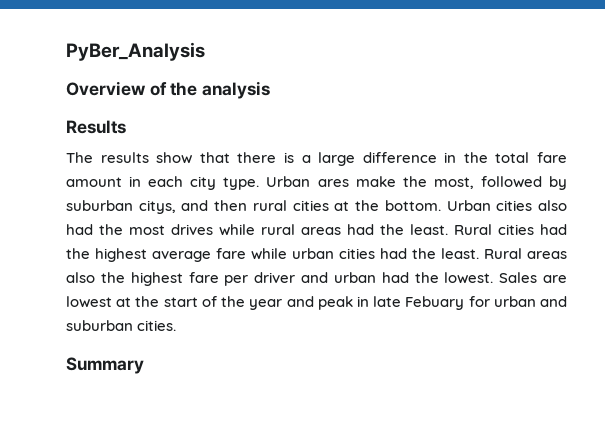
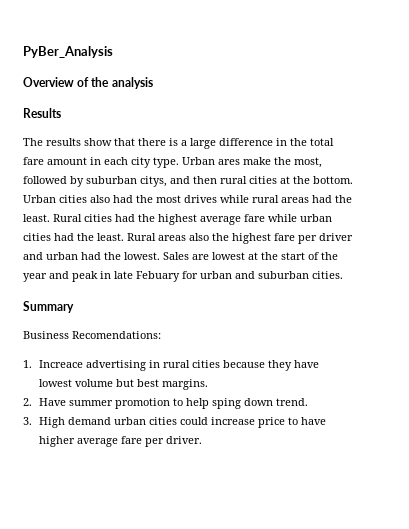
+ Business Recomendations:
+ 1. Increace advertising in rural cities because they have lowest volume but best margins.
+ 2. Have summer promotion to help sping down trend.
+ 3. High demand urban cities could increase price to have higher average fare per driver.

